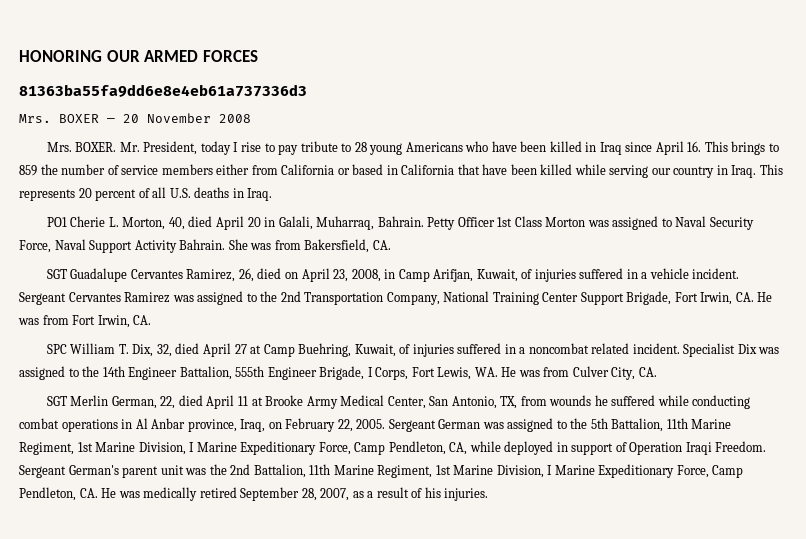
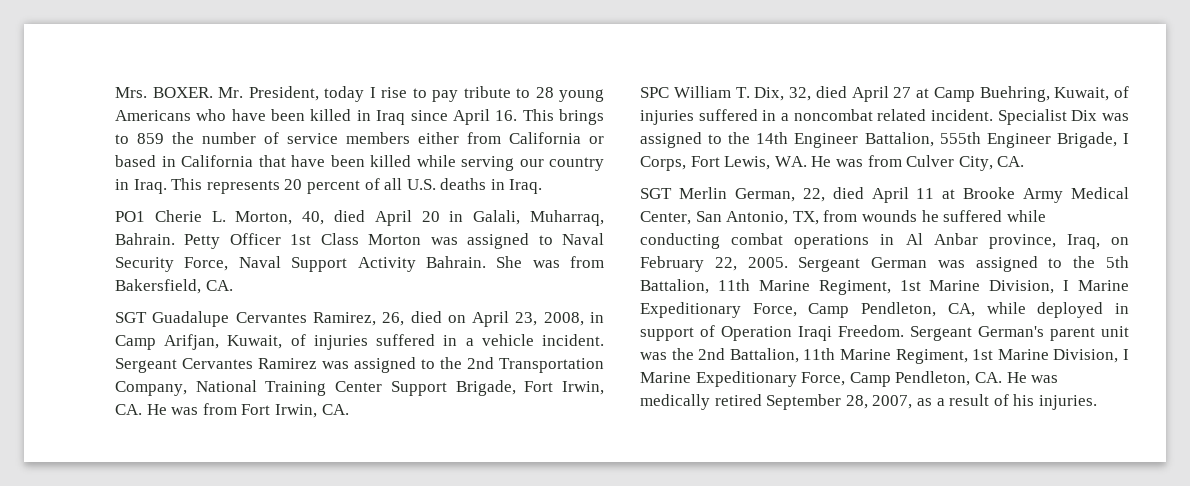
- HONORING OUR ARMED FORCES
- 81363ba55fa9dd6e8e4eb61a737336d3
- Mrs. BOXER — 20 November 2008

